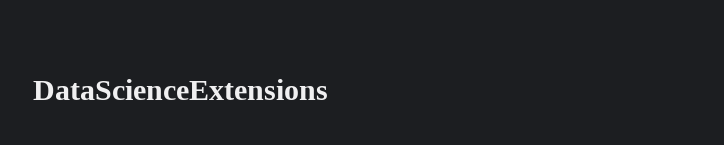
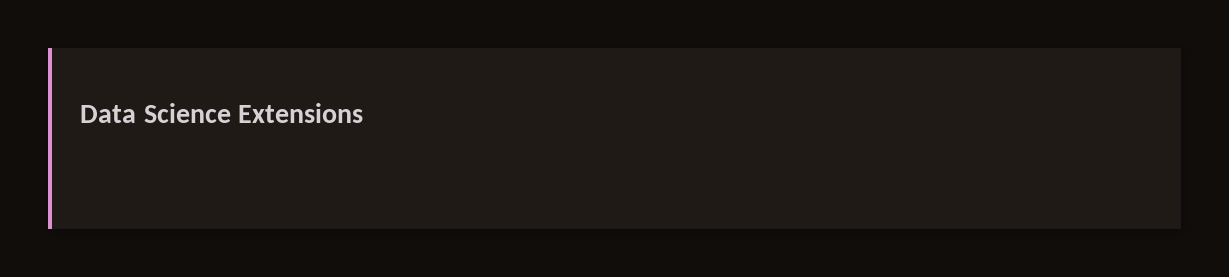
- DataScienceExtensions
+ Data Science Extensions

